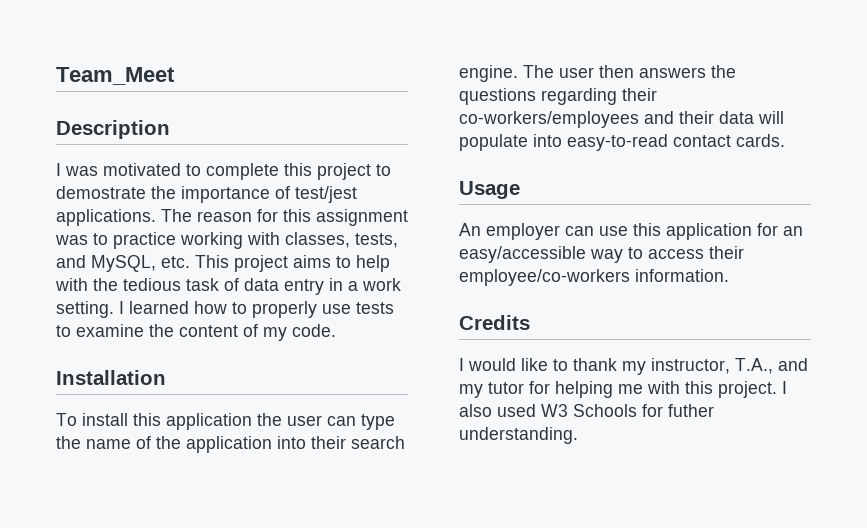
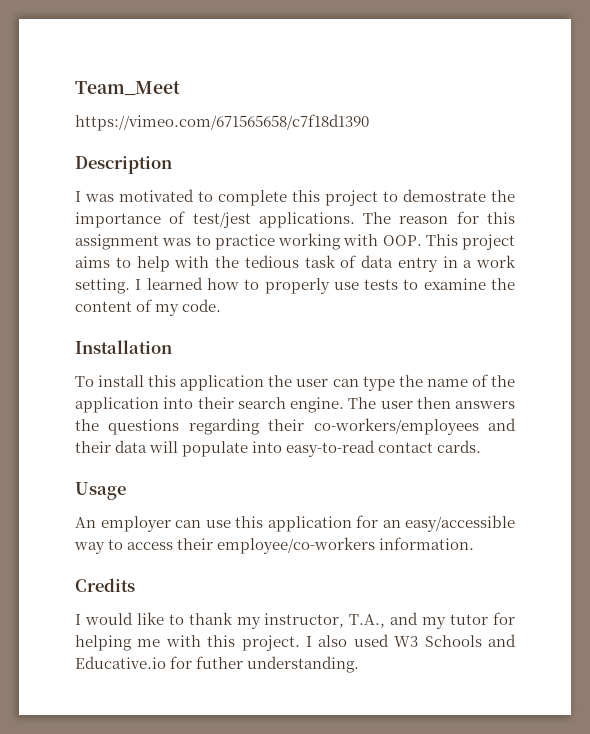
+ https://vimeo.com/671565658/c7f18d1390
- The reason for this assignment was to practice working with classes, tests, and MySQL, etc. This project aims to help with the tedious task of data entry in a work setting.
+ The reason for this assignment was to practice working with OOP. This project aims to help with the tedious task of data entry in a work setting.
- I also used W3 Schools for futher understanding.
+ I also used W3 Schools and Educative.io for futher understanding.

